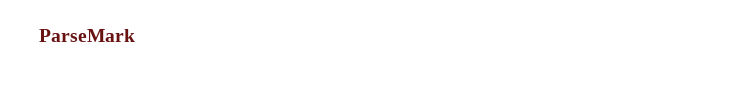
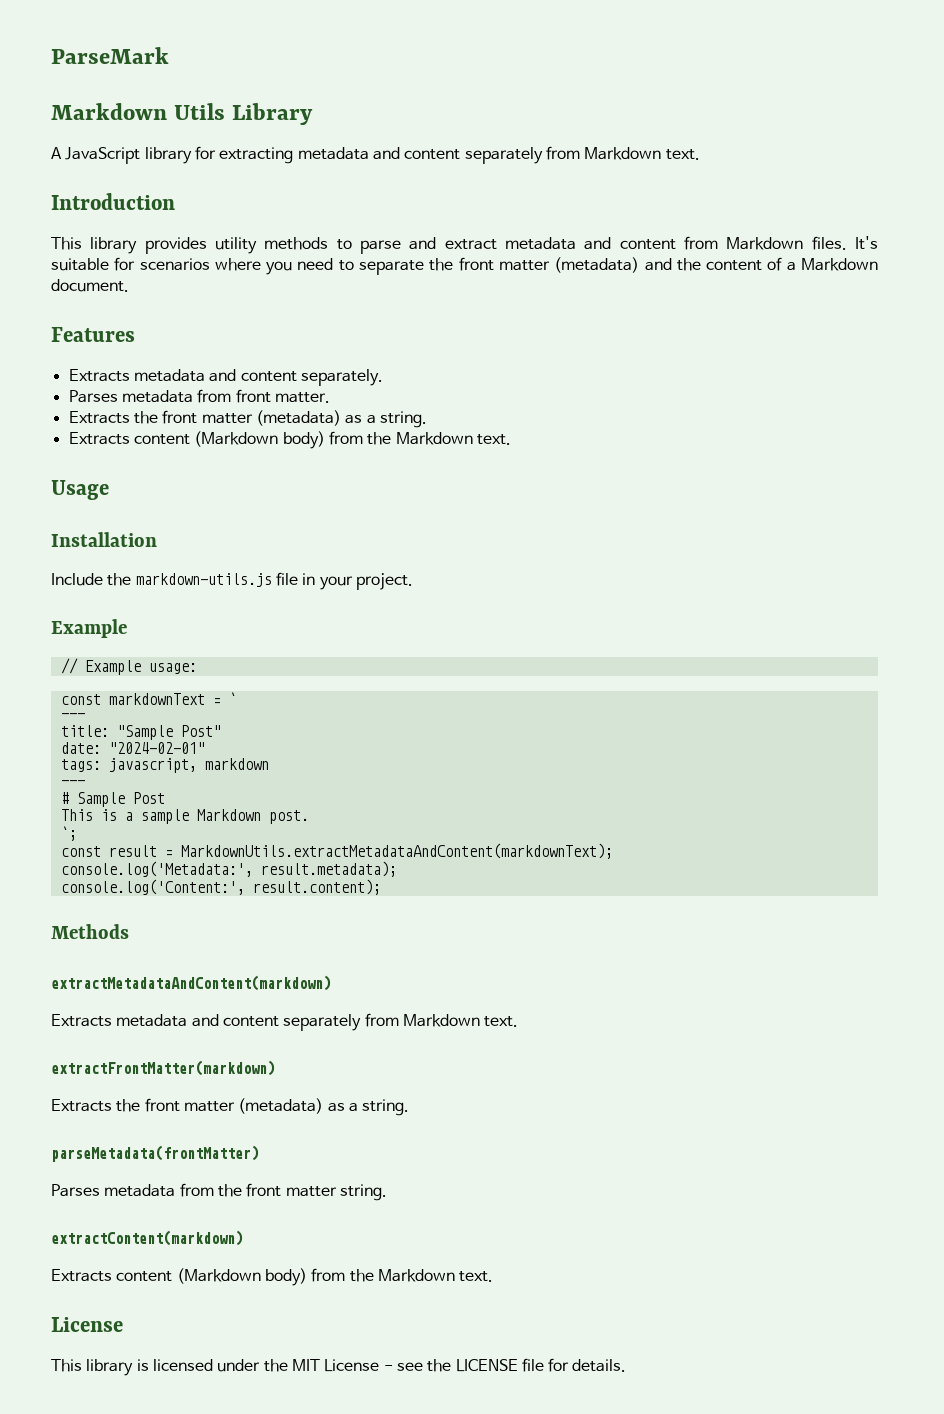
+ Markdown Utils Library
+ A JavaScript library for extracting metadata and content separately from Markdown text.
+ Introduction
+ This library provides utility methods to parse and extract metadata and content from Markdown files. It's suitable for scenarios where you need to separate the front matter (metadata) and the content of a Markdown document.
+ Features
+ Extracts metadata and content separately.
+ Parses metadata from front matter.
+ Extracts the front matter (metadata) as a string.
+ Extracts content (Markdown body) from the Markdown text.
+ Usage
+ Installation
+ Include the markdown-utils.js file in your project.
+ Example
+ // Example usage:
+ const markdownText = `
+ ---
+ title: "Sample Post"
+ date: "2024-02-01"
+ tags: javascript, markdown
+ ---
+ # Sample Post
+ This is a sample Markdown post.
+ `;
+ const result = MarkdownUtils.extractMetadataAndContent(markdownText);
+ console.log('Metadata:', result.metadata);
+ console.log('Content:', result.content);
+ Methods
+ extractMetadataAndContent(markdown)
+ Extracts metadata and content separately from Markdown text.
+ extractFrontMatter(markdown)
+ Extracts the front matter (metadata) as a string.
+ parseMetadata(frontMatter)
+ Parses metadata from the front matter string.
+ extractContent(markdown)
+ Extracts content (Markdown body) from the Markdown text.
+ License
+ This library is licensed under the MIT License - see the LICENSE file for details.

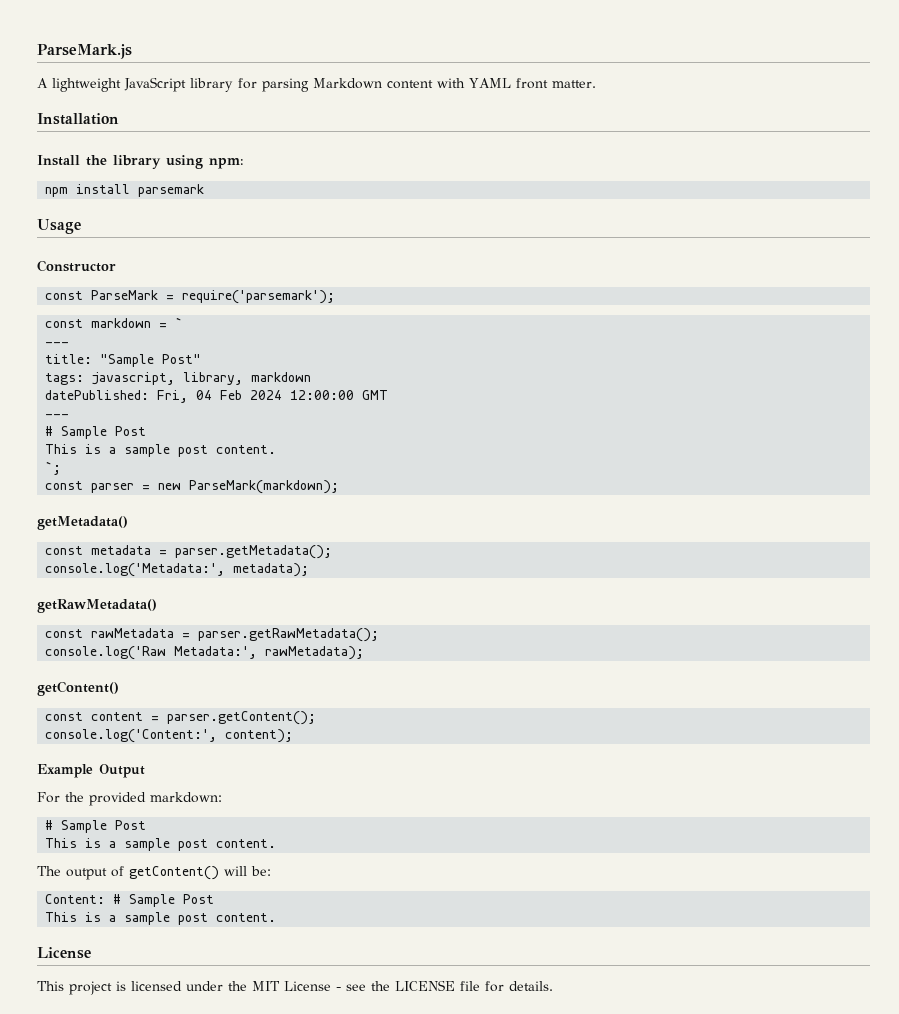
- ParseMark
- Markdown Utils Library
+ ParseMark.js
- A JavaScript library for extracting metadata and content separately from Markdown text.
- Introduction
- This library provides utility methods to parse and extract metadata and content from Markdown files. It's suitable for scenarios where you need to separate the front matter (metadata) and the content of a Markdown document.
- Features
- Extracts metadata and content separately.
- Parses metadata from front matter.
- Extracts the front matter (metadata) as a string.
- Extracts content (Markdown body) from the Markdown text.
+ A lightweight JavaScript library for parsing Markdown content with YAML front matter.
+ Installation
+ Install the library using npm:
+ npm install parsemark
  Usage
- Installation
- Include the markdown-utils.js file in your project.
- Example
- // Example usage:
- const markdownText = `
+ Constructor
+ const ParseMark = require('parsemark');
+ const markdown = `
- date: "2024-02-01"
- tags: javascript, markdown
+ tags: javascript, library, markdown
+ datePublished: Fri, 04 Feb 2024 12:00:00 GMT
  ---
  # Sample Post
- This is a sample Markdown post.
+ This is a sample post content.
- const result = MarkdownUtils.extractMetadataAndContent(markdownText);
- console.log('Metadata:', result.metadata);
- console.log('Content:', result.content);
- Methods
- extractMetadataAndContent(markdown)
- Extracts metadata and content separately from Markdown text.
- extractFrontMatter(markdown)
- Extracts the front matter (metadata) as a string.
- parseMetadata(frontMatter)
- Parses metadata from the front matter string.
- extractContent(markdown)
- Extracts content (Markdown body) from the Markdown text.
+ const parser = new ParseMark(markdown);
+ getMetadata()
+ const metadata = parser.getMetadata();
+ console.log('Metadata:', metadata);
+ getRawMetadata()
+ const rawMetadata = parser.getRawMetadata();
+ console.log('Raw Metadata:', rawMetadata);
+ getContent()
+ const content = parser.getContent();
+ console.log('Content:', content);
+ Example Output
+ For the provided markdown:
+ # Sample Post
+ This is a sample post content.
+ The output of getContent() will be:
+ Content: # Sample Post
+ This is a sample post content.
- This library is licensed under the MIT License - see the LICENSE file for details.
+ This project is licensed under the MIT License - see the LICENSE file for details.

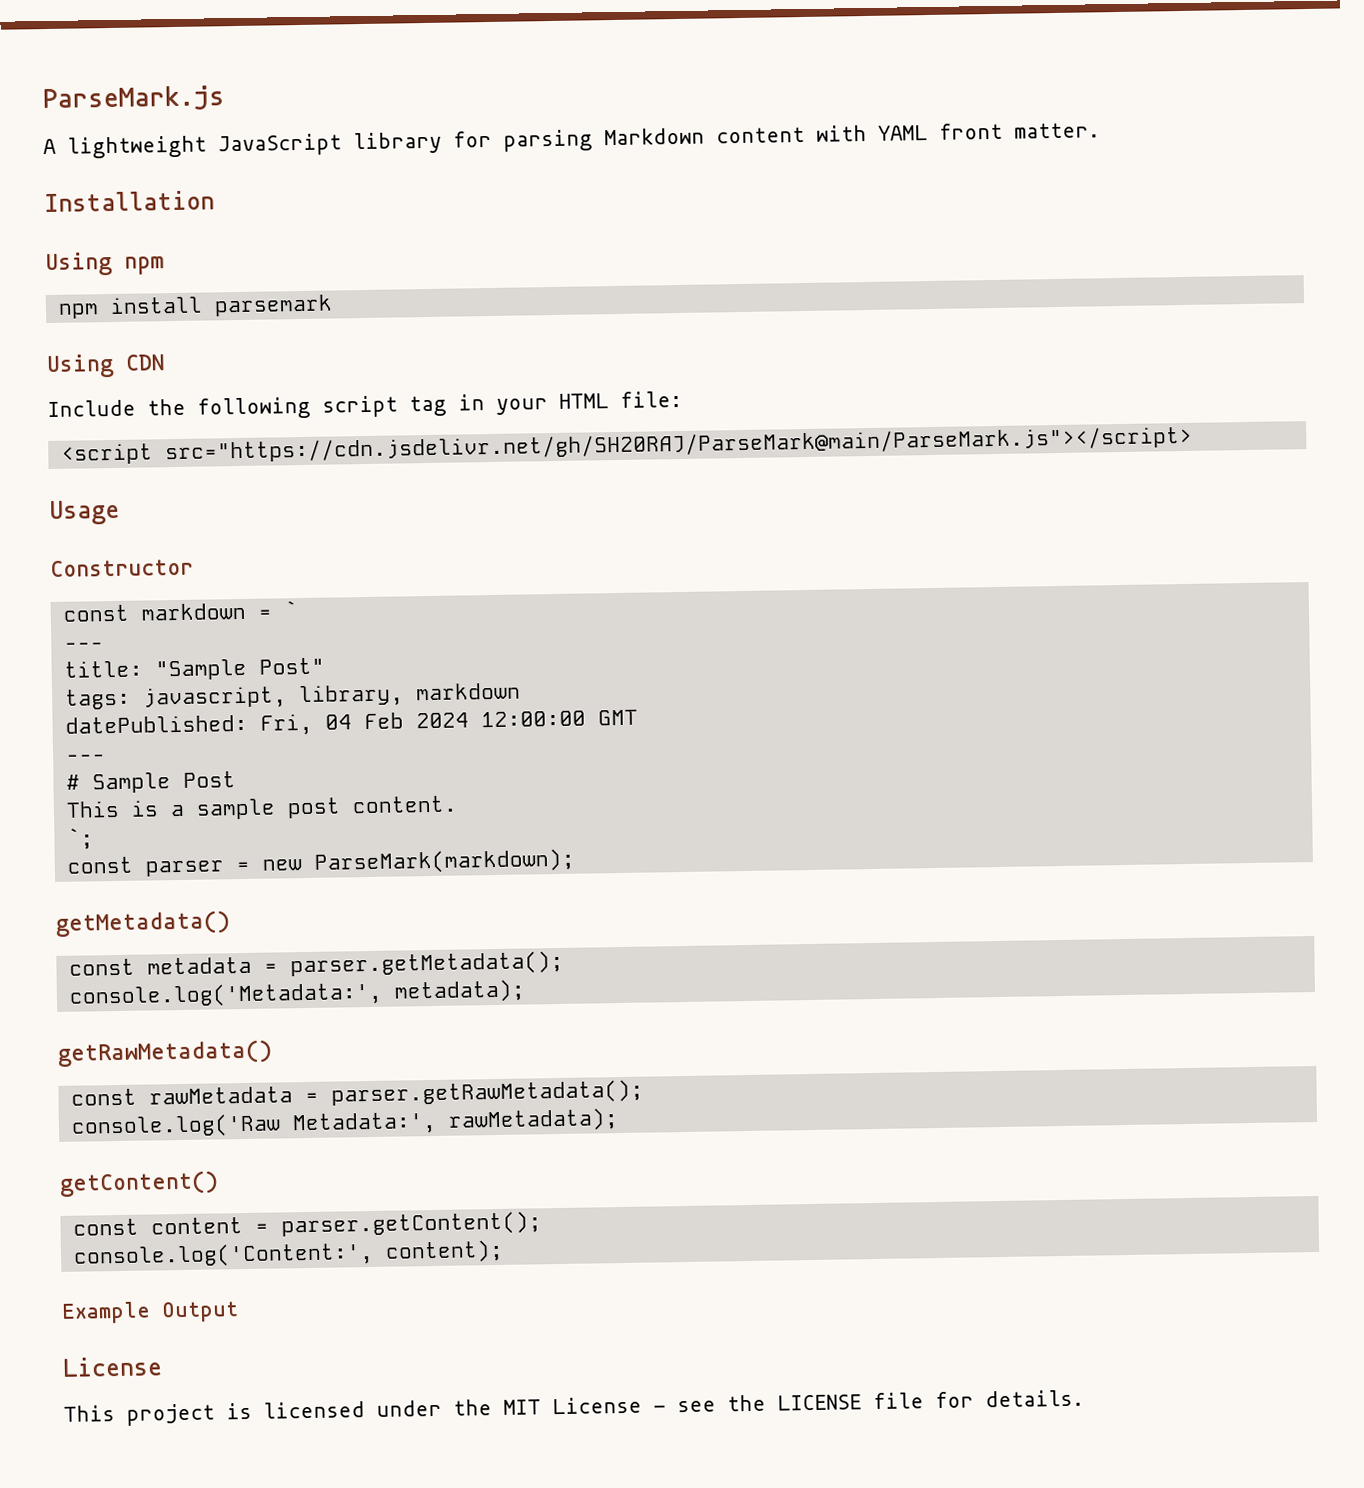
- Install the library using npm:
+ Using npm
  npm install parsemark
+ Using CDN
+ Include the following script tag in your HTML file:
+ <script src="https://cdn.jsdelivr.net/gh/SH20RAJ/ParseMark@main/ParseMark.js"></script>
  Usage
  Constructor
- const ParseMark = require('parsemark');
- For the provided markdown:
- # Sample Post
- This is a sample post content.
- The output of getContent() will be:
- Content: # Sample Post
- This is a sample post content.

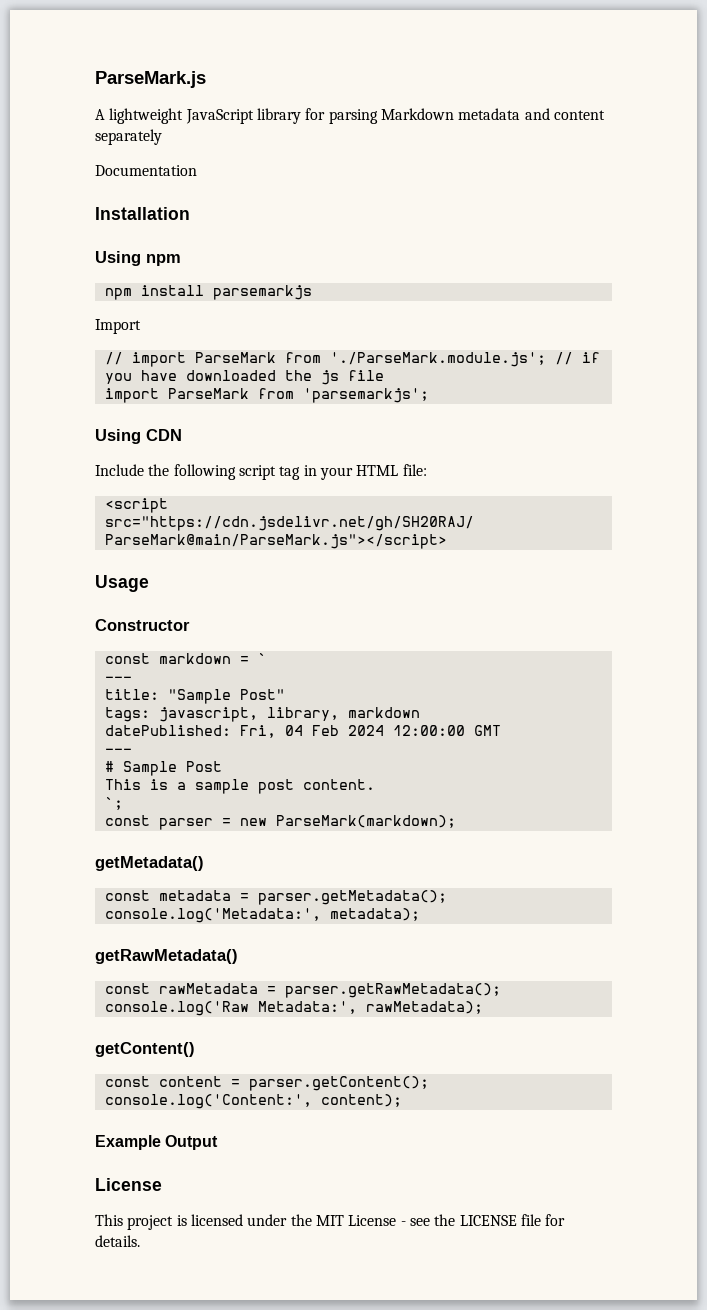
- A lightweight JavaScript library for parsing Markdown content with YAML front matter.
+ A lightweight JavaScript library for parsing Markdown metadata and content separately
+ Documentation
- npm install parsemark
+ npm install parsemarkjs
+ Import
+ // import ParseMark from './ParseMark.module.js'; // if you have downloaded the js file
+ import ParseMark from 'parsemarkjs';

